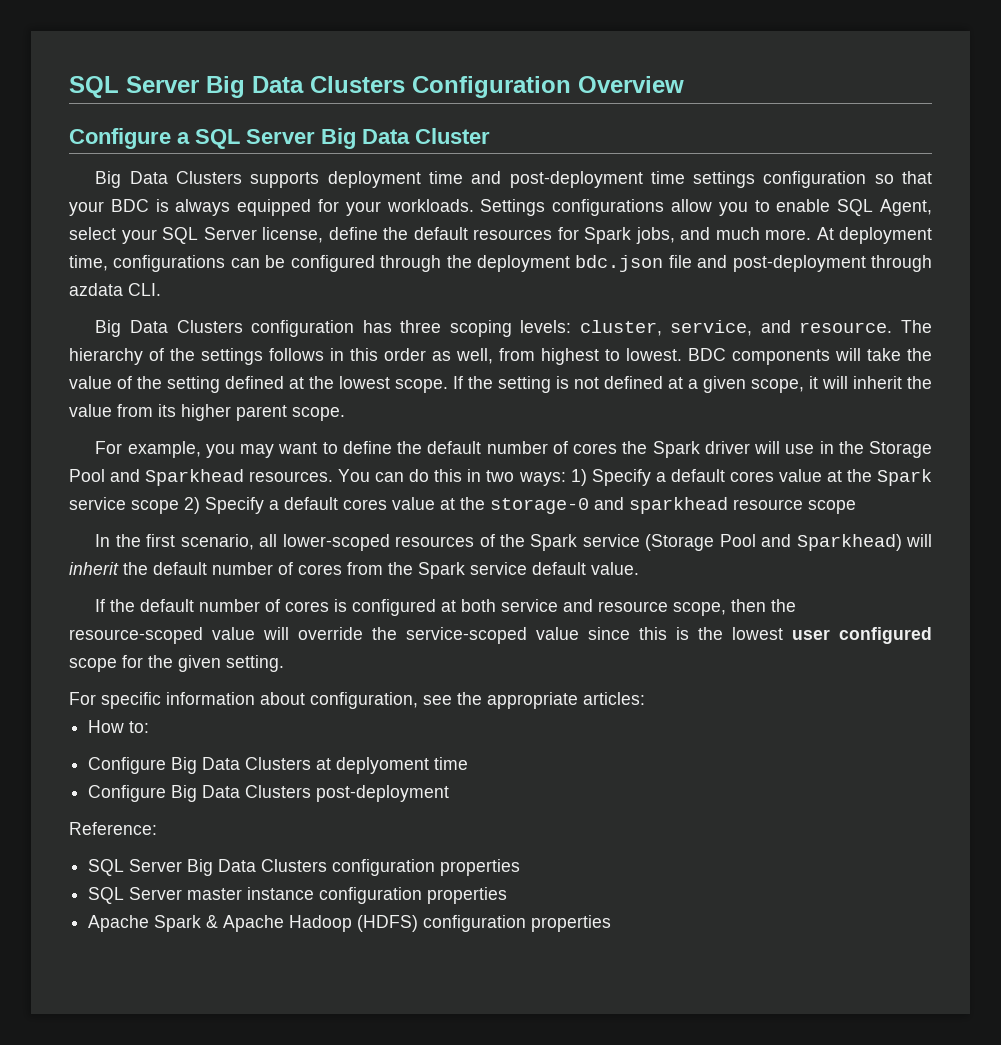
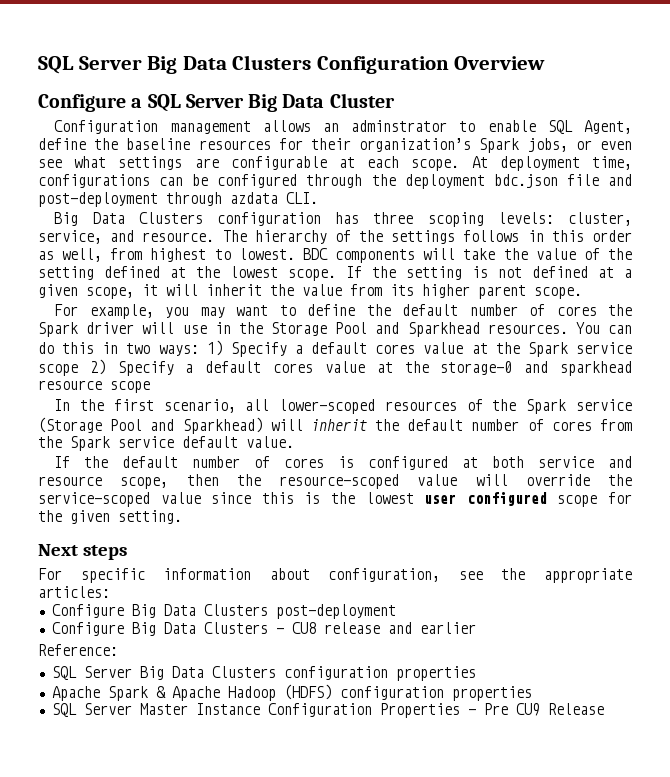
- Big Data Clusters supports deployment time and post-deployment time settings configuration so that your BDC is always equipped for your workloads. Settings configurations allow you to enable SQL Agent, select your SQL Server license, define the default resources for Spark jobs, and much more.
+ Configuration management allows an adminstrator to enable SQL Agent, define the baseline resources for their organization’s Spark jobs, or even see what settings are configurable at each scope.
+ Next steps
- How to:
- Configure Big Data Clusters at deplyoment time
  Configure Big Data Clusters post-deployment
+ Configure Big Data Clusters - CU8 release and earlier
- SQL Server master instance configuration properties
+ SQL Server Master Instance Configuration Properties - Pre CU9 Release

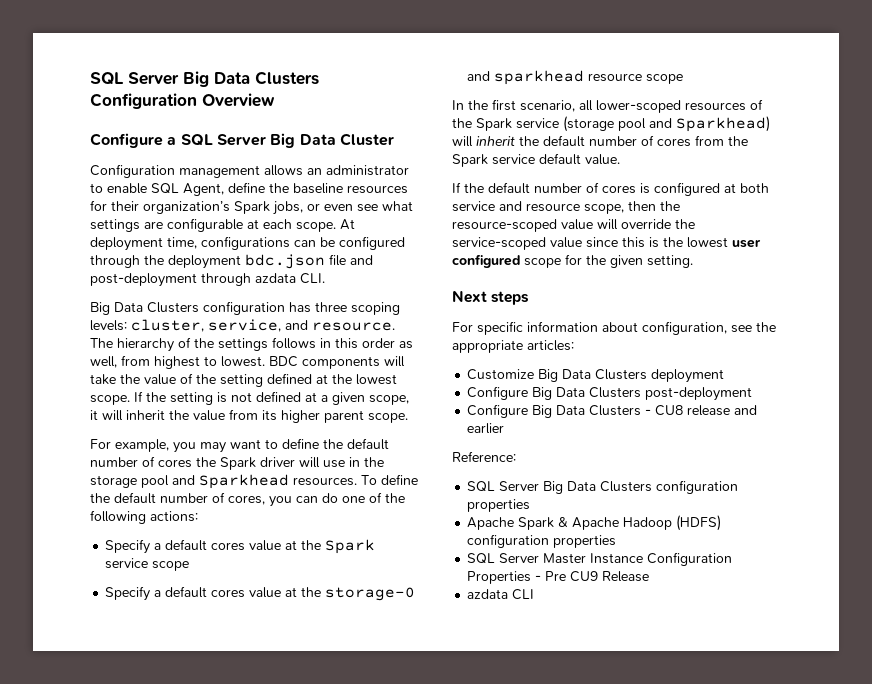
- Configuration management allows an adminstrator to enable SQL Agent, define the baseline resources for their organization’s Spark jobs, or even see what settings are configurable at each scope.
+ Configuration management allows an administrator to enable SQL Agent, define the baseline resources for their organization’s Spark jobs, or even see what settings are configurable at each scope.
- For example, you may want to define the default number of cores the Spark driver will use in the Storage Pool and Sparkhead resources.
+ For example, you may want to define the default number of cores the Spark driver will use in the storage pool and Sparkhead resources.
- You can do this in two ways: 1) Specify a default cores value at the Spark service scope 2) Specify a default cores value at the storage-0 and sparkhead resource scope
+ To define the default number of cores, you can do one of the following actions:
+ Specify a default cores value at the Spark service scope
+ Specify a default cores value at the storage-0 and sparkhead resource scope
- In the first scenario, all lower-scoped resources of the Spark service (Storage Pool and Sparkhead) will inherit the default number of cores from the Spark service default value.
+ In the first scenario, all lower-scoped resources of the Spark service (storage pool and Sparkhead) will inherit the default number of cores from the Spark service default value.
+ Customize Big Data Clusters deployment
+ azdata CLI

